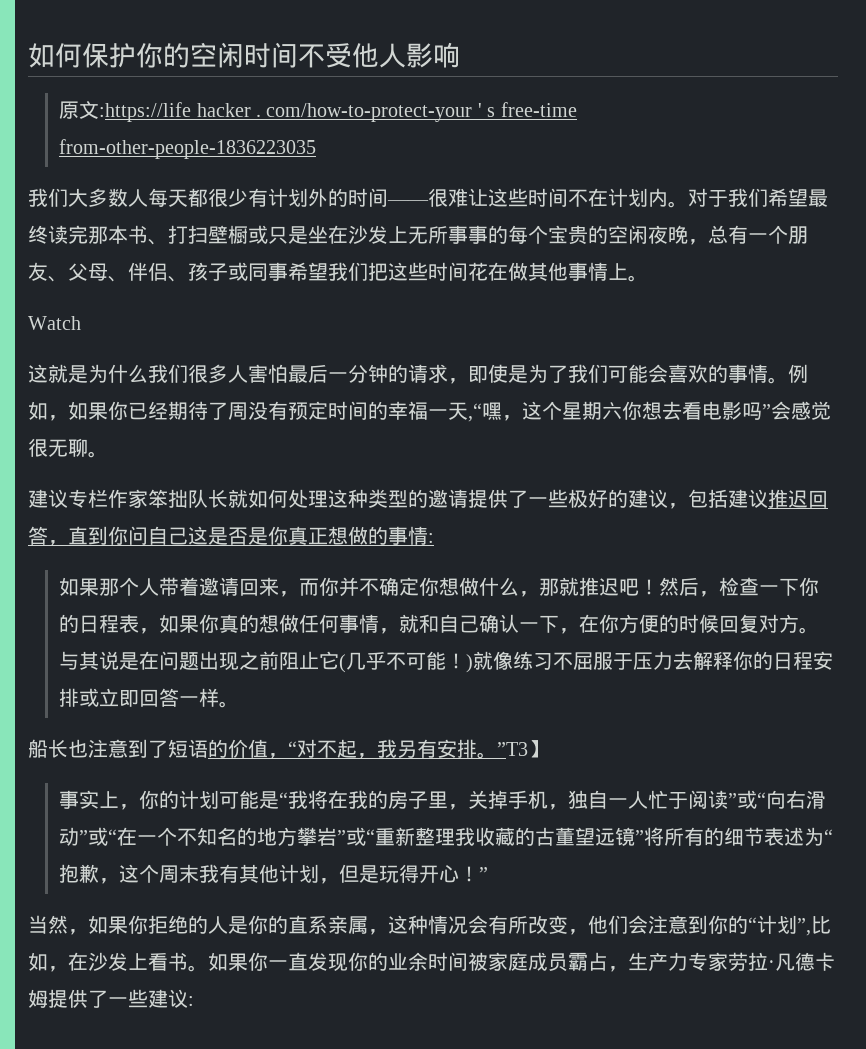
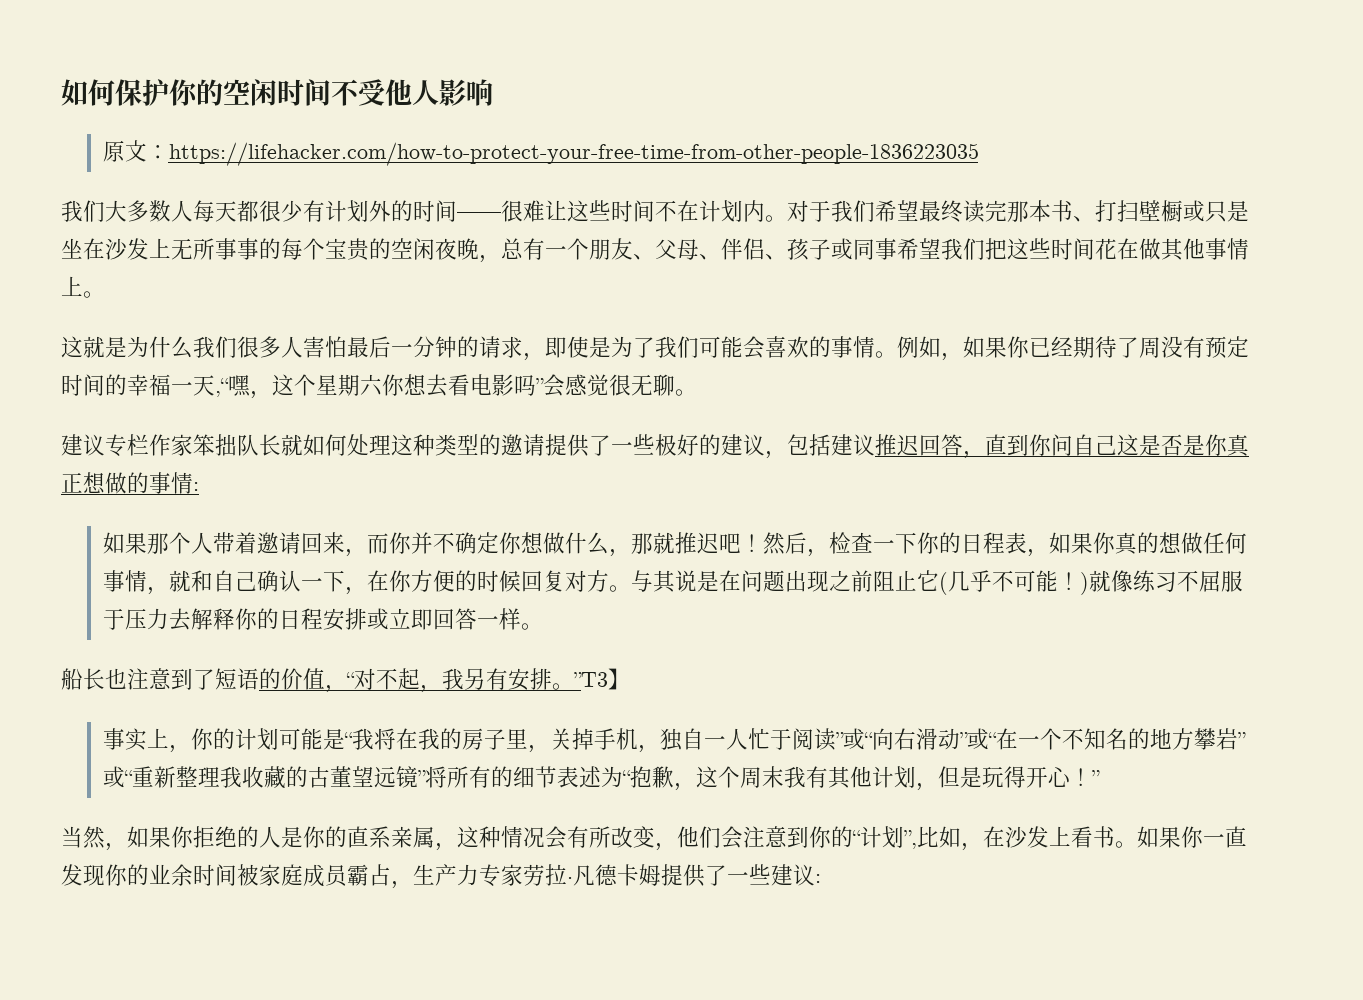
- 原文:https://life hacker . com/how-to-protect-your ' s free-time from-other-people-1836223035
+ 原文：https://lifehacker.com/how-to-protect-your-free-time-from-other-people-1836223035
- Watch

